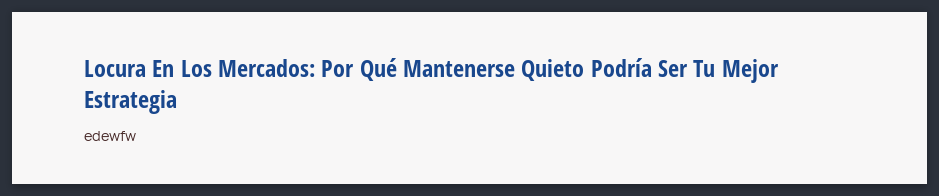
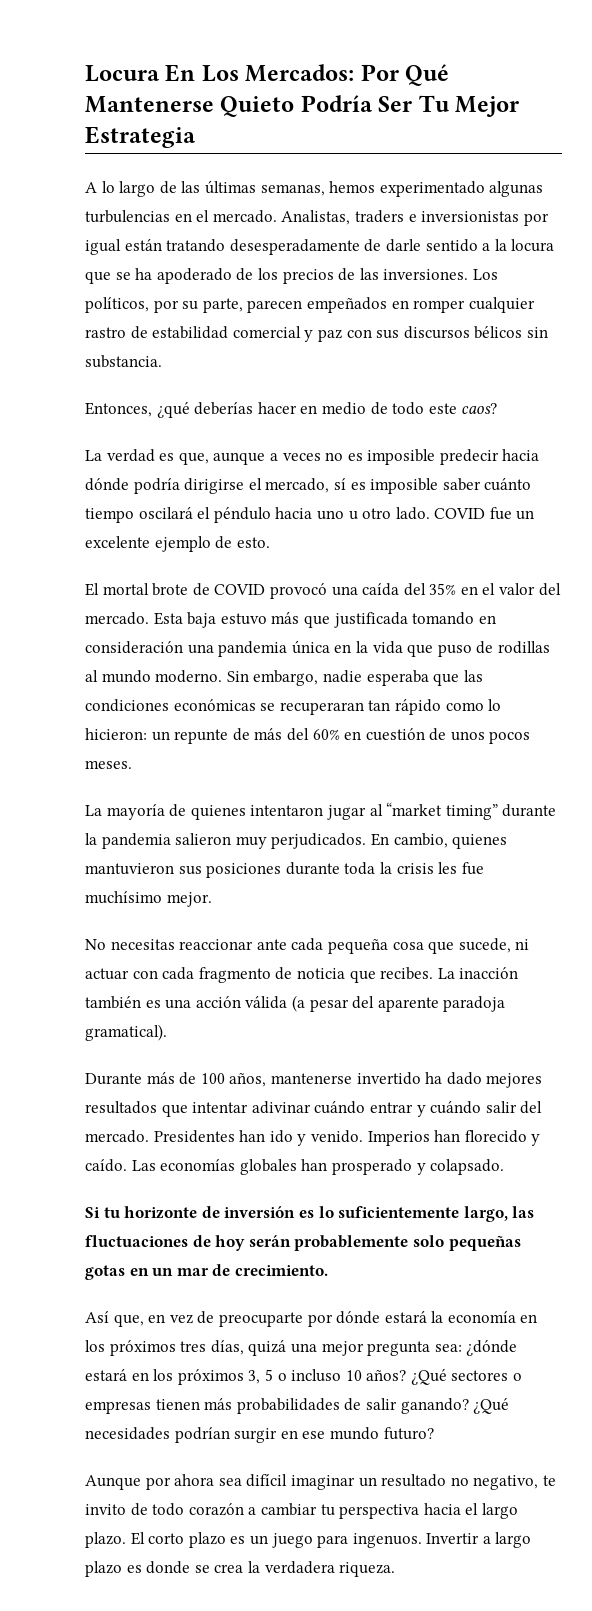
- edewfw
+ A lo largo de las últimas semanas, hemos experimentado algunas turbulencias en el mercado. Analistas, traders e inversionistas por igual están tratando desesperadamente de darle sentido a la locura que se ha apoderado de los precios de las inversiones. Los políticos, por su parte, parecen empeñados en romper cualquier rastro de estabilidad comercial y paz con sus discursos bélicos sin substancia.
+ Entonces, ¿qué deberías hacer en medio de todo este caos?
+ La verdad es que, aunque a veces no es imposible predecir hacia dónde podría dirigirse el mercado, sí es imposible saber cuánto tiempo oscilará el péndulo hacia uno u otro lado. COVID fue un excelente ejemplo de esto.
+ El mortal brote de COVID provocó una caída del 35% en el valor del mercado. Esta baja estuvo más que justificada tomando en consideración una pandemia única en la vida que puso de rodillas al mundo moderno. Sin embargo, nadie esperaba que las condiciones económicas se recuperaran tan rápido como lo hicieron: un repunte de más del 60% en cuestión de unos pocos meses.
+ La mayoría de quienes intentaron jugar al “market timing” durante la pandemia salieron muy perjudicados. En cambio, quienes mantuvieron sus posiciones durante toda la crisis les fue muchísimo mejor.
+ No necesitas reaccionar ante cada pequeña cosa que sucede, ni actuar con cada fragmento de noticia que recibes. La inacción también es una acción válida (a pesar del aparente paradoja gramatical).
+ Durante más de 100 años, mantenerse invertido ha dado mejores resultados que intentar adivinar cuándo entrar y cuándo salir del mercado. Presidentes han ido y venido. Imperios han florecido y caído. Las economías globales han prosperado y colapsado.
+ Si tu horizonte de inversión es lo suficientemente largo, las fluctuaciones de hoy serán probablemente solo pequeñas gotas en un mar de crecimiento.
+ Así que, en vez de preocuparte por dónde estará la economía en los próximos tres días, quizá una mejor pregunta sea: ¿dónde estará en los próximos 3, 5 o incluso 10 años? ¿Qué sectores o empresas tienen más probabilidades de salir ganando? ¿Qué necesidades podrían surgir en ese mundo futuro?
+ Aunque por ahora sea difícil imaginar un resultado no negativo, te invito de todo corazón a cambiar tu perspectiva hacia el largo plazo. El corto plazo es un juego para ingenuos. Invertir a largo plazo es donde se crea la verdadera riqueza.

